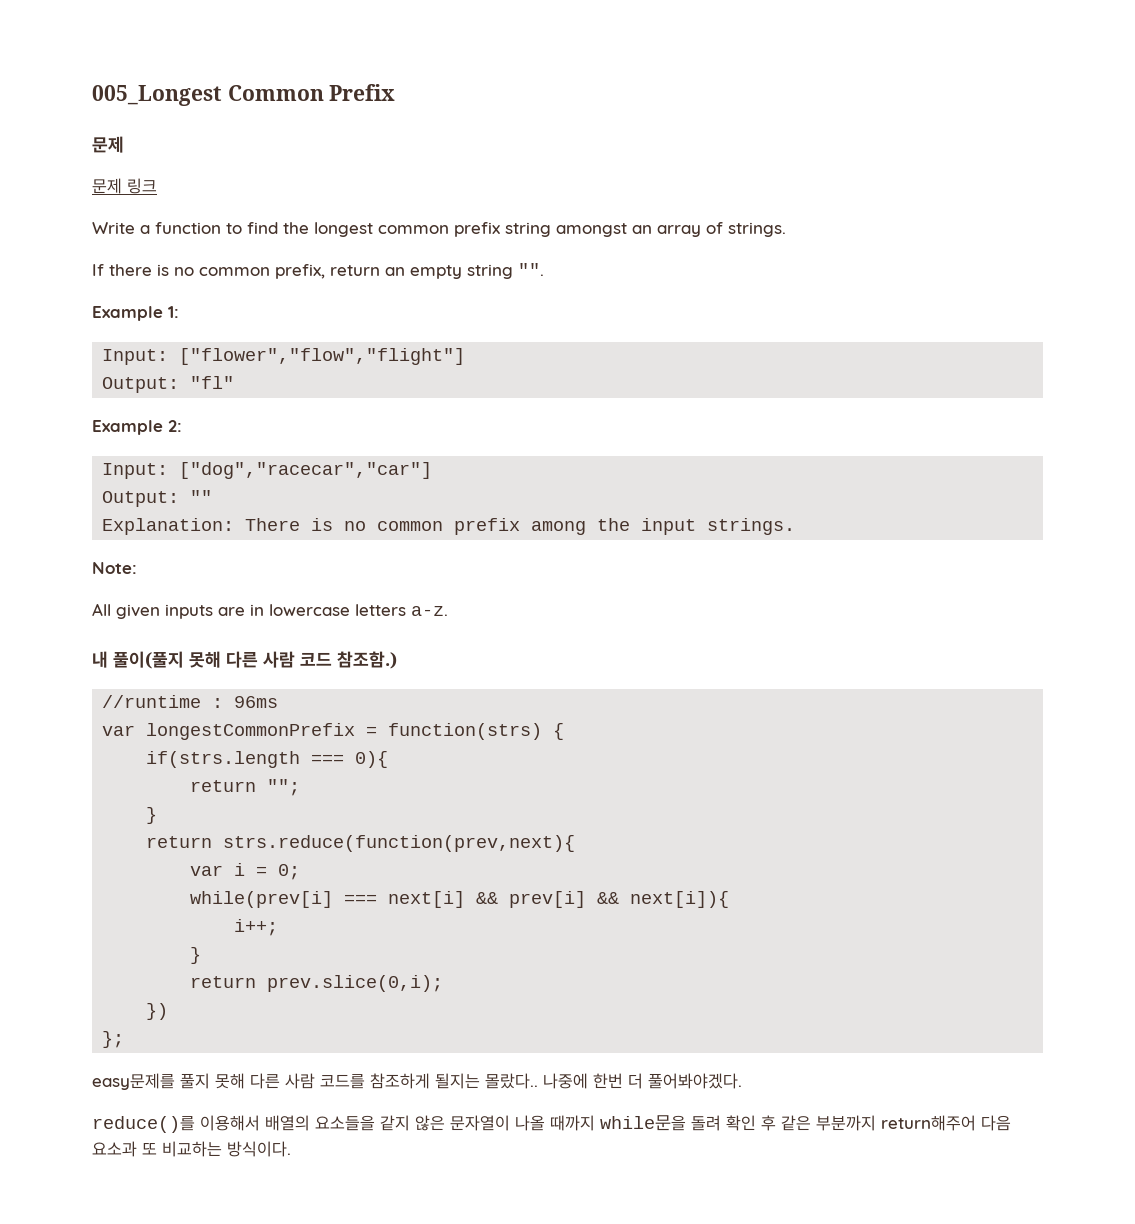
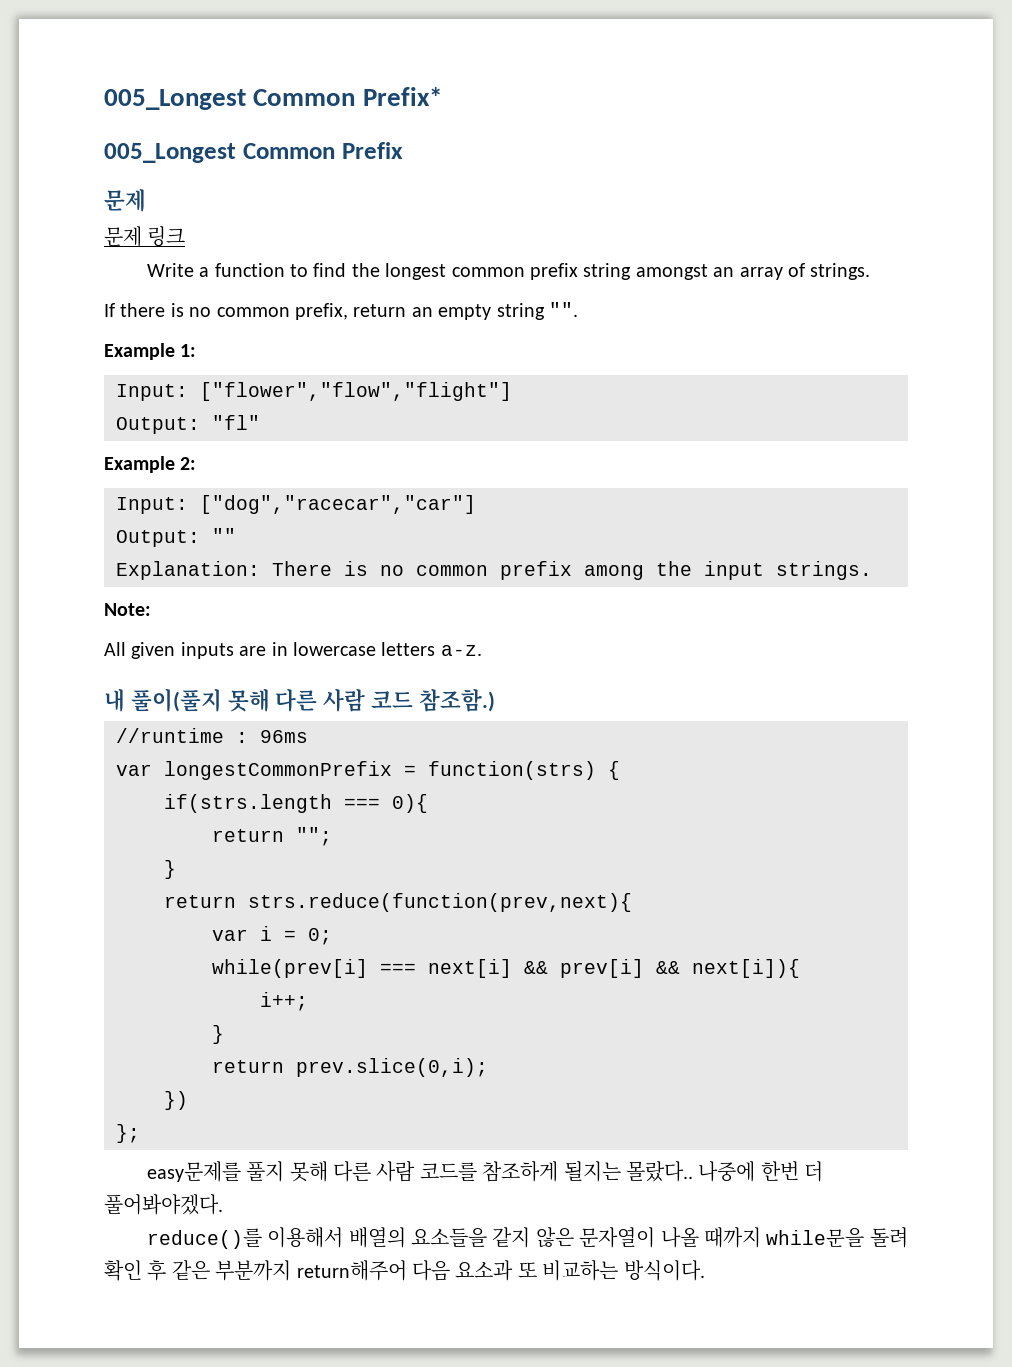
+ 005_Longest Common Prefix*

